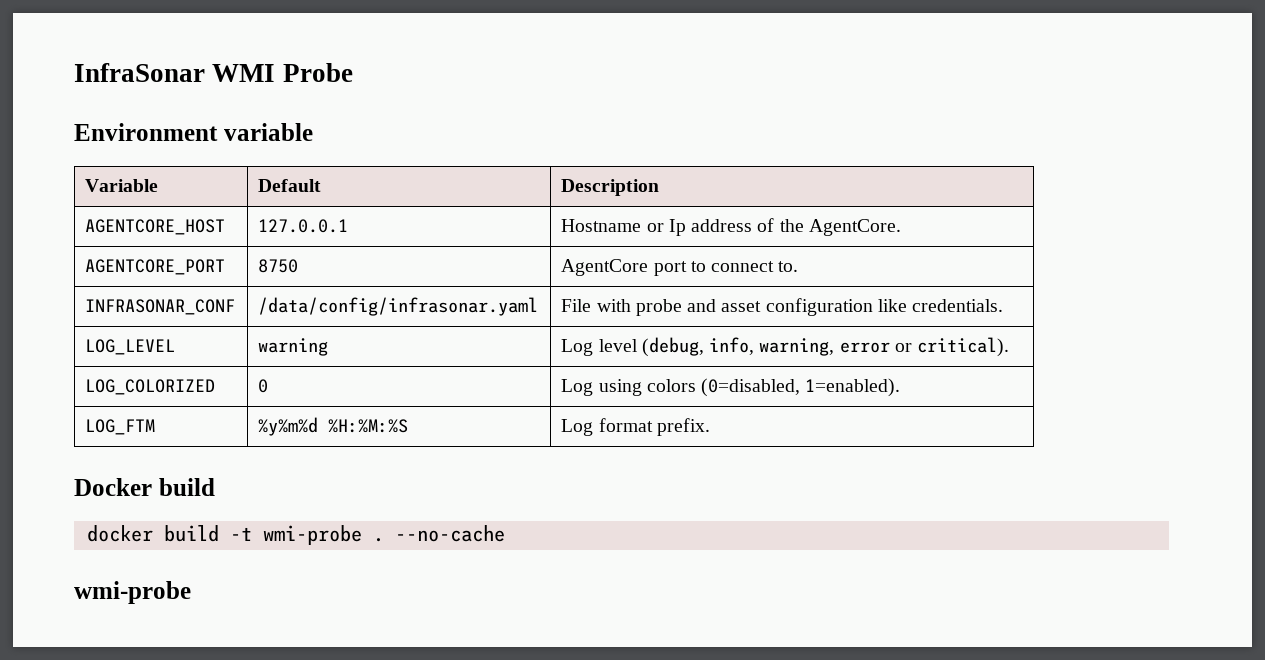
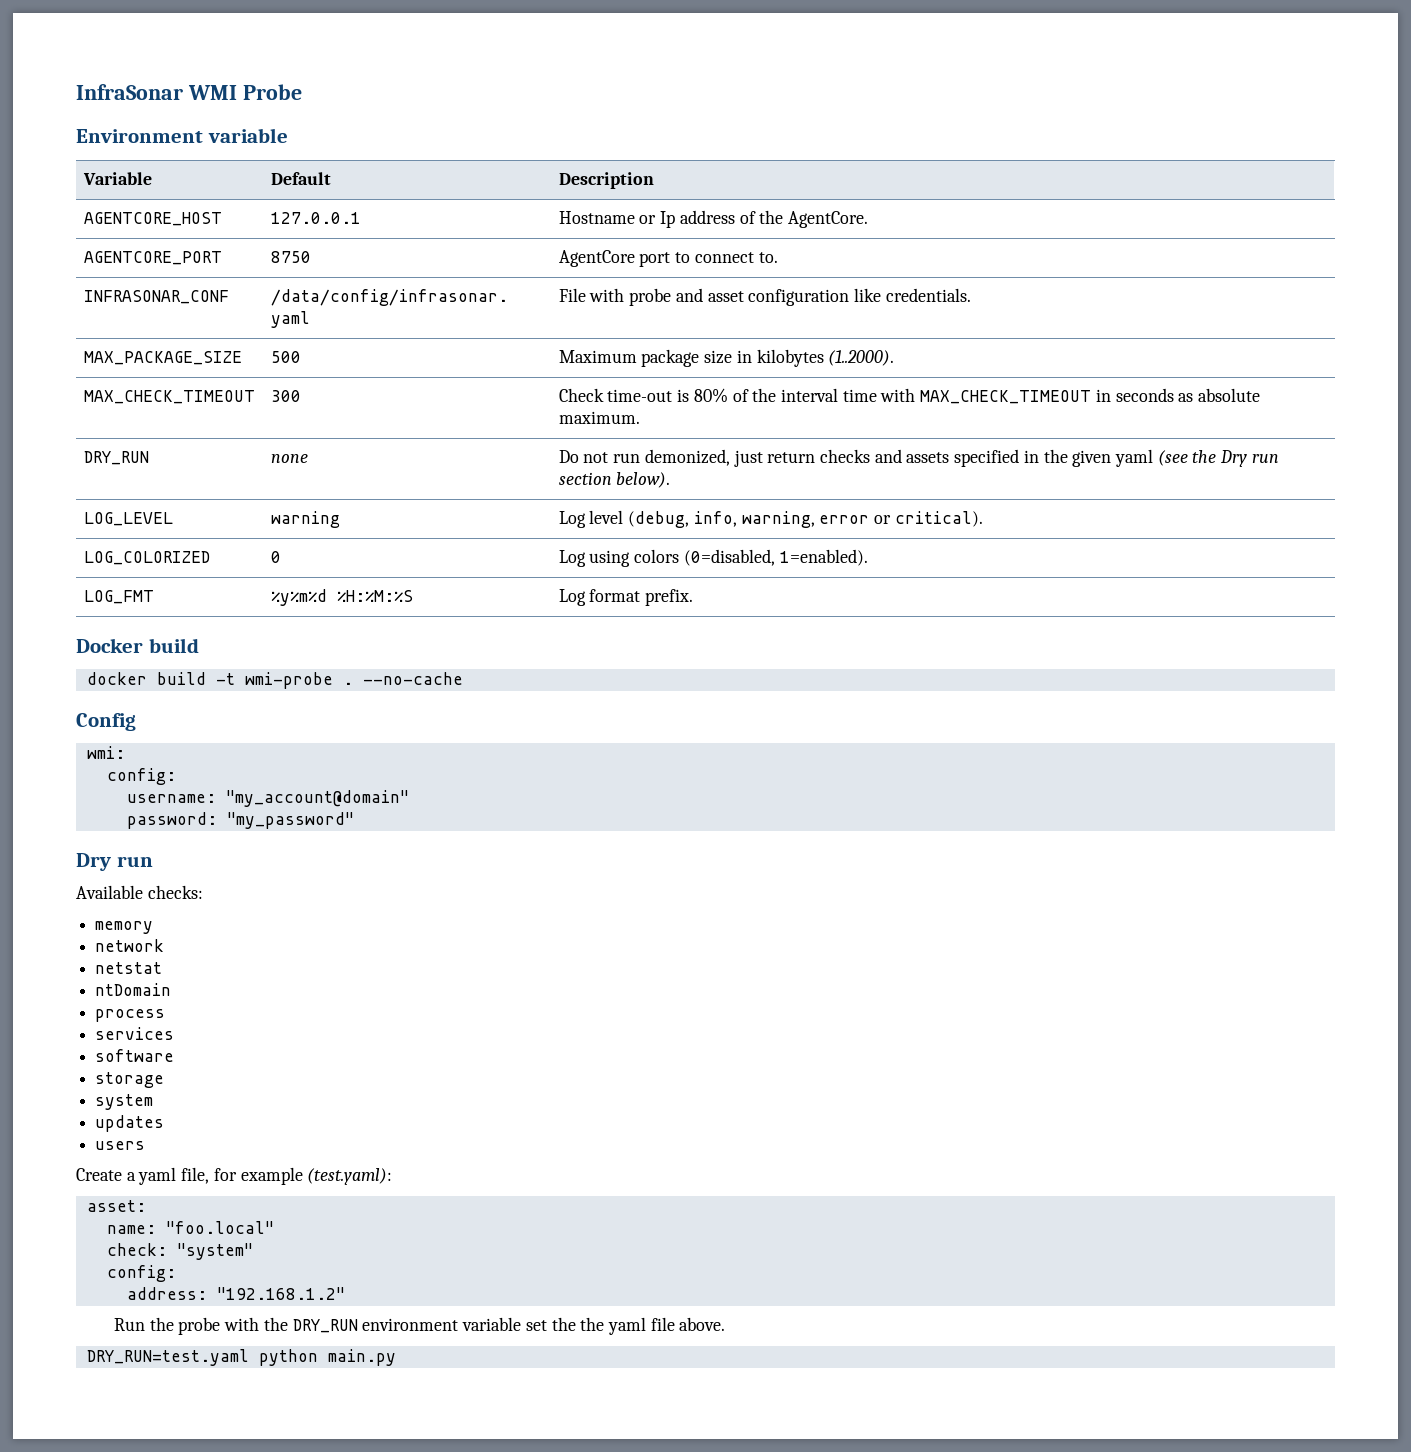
+ MAX_PACKAGE_SIZE | 500 | Maximum package size in kilobytes (1..2000).
+ MAX_CHECK_TIMEOUT | 300 | Check time-out is 80% of the interval time with MAX_CHECK_TIMEOUT in seconds as absolute maximum.
+ DRY_RUN | none | Do not run demonized, just return checks and assets specified in the given yaml (see the Dry run section below).
- LOG_FTM | %y%m%d %H:%M:%S | Log format prefix.
+ LOG_FMT | %y%m%d %H:%M:%S | Log format prefix.
  --no-cache
- wmi-probe
+ Config
+ wmi:
+ config:
+ username: "my_account@domain"
+ password: "my_password"
+ Dry run
+ Available checks:
+ memory
+ network
+ netstat
+ ntDomain
+ process
+ services
+ software
+ storage
+ system
+ updates
+ users
+ Create a yaml file, for example (test.yaml):
+ asset:
+ name: "foo.local"
+ check: "system"
+ config:
+ address: "192.168.1.2"
+ Run the probe with the DRY_RUN environment variable set the the yaml file above.
+ DRY_RUN=test.yaml python main.py

